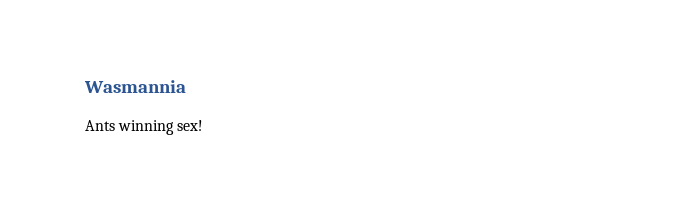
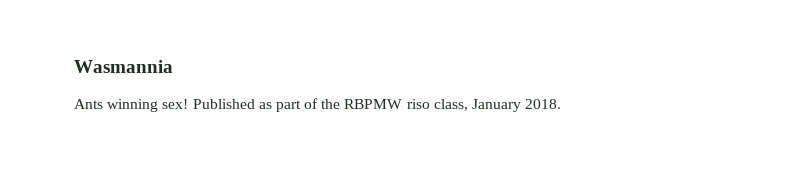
+ Published as part of the RBPMW riso class, January 2018.

